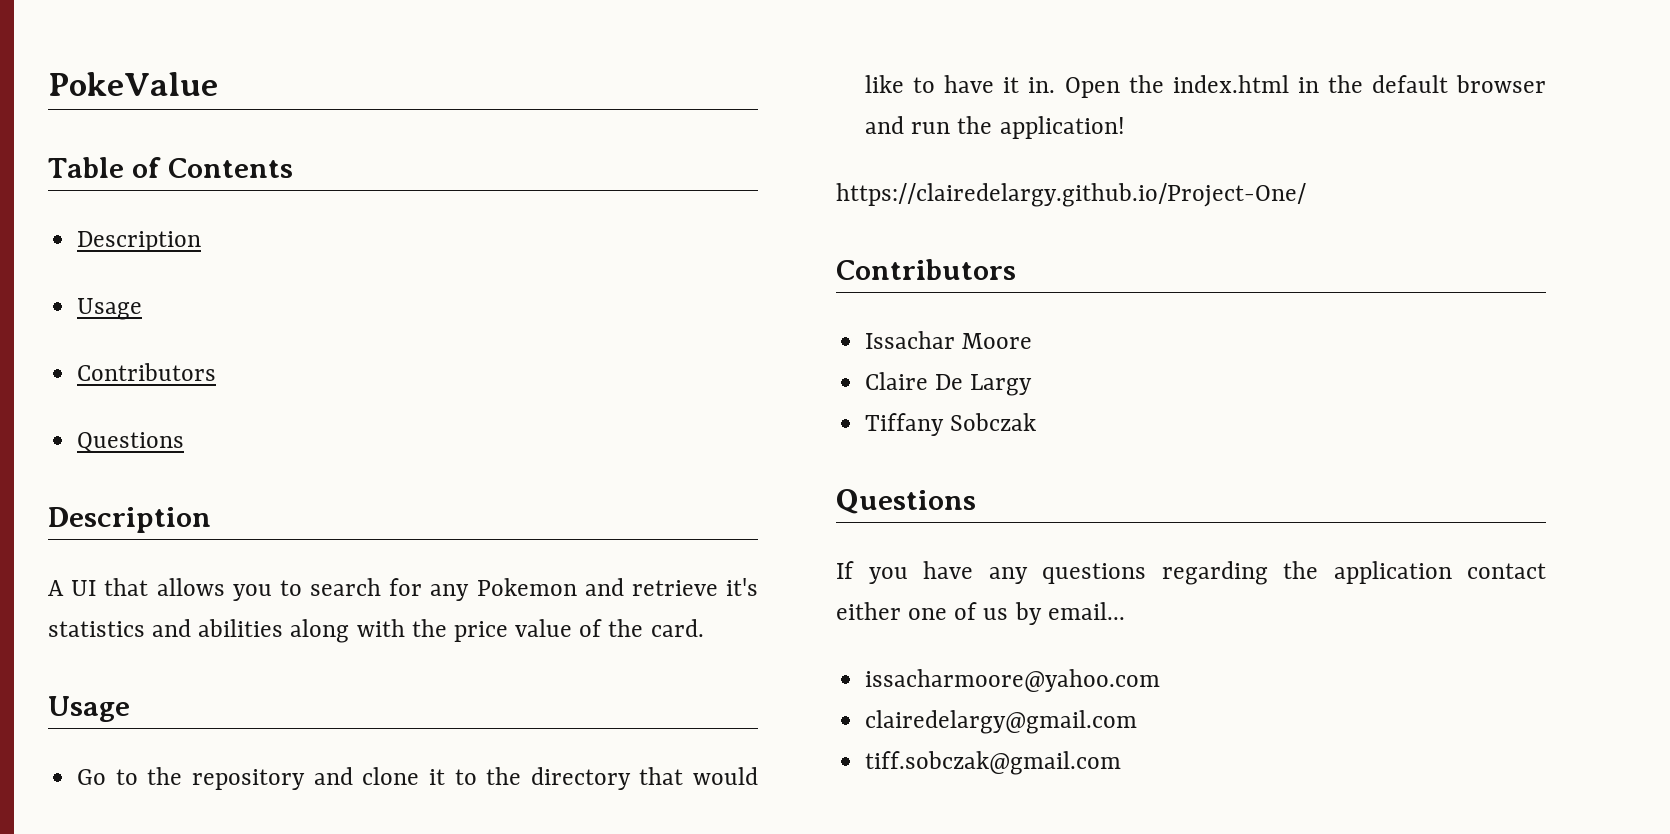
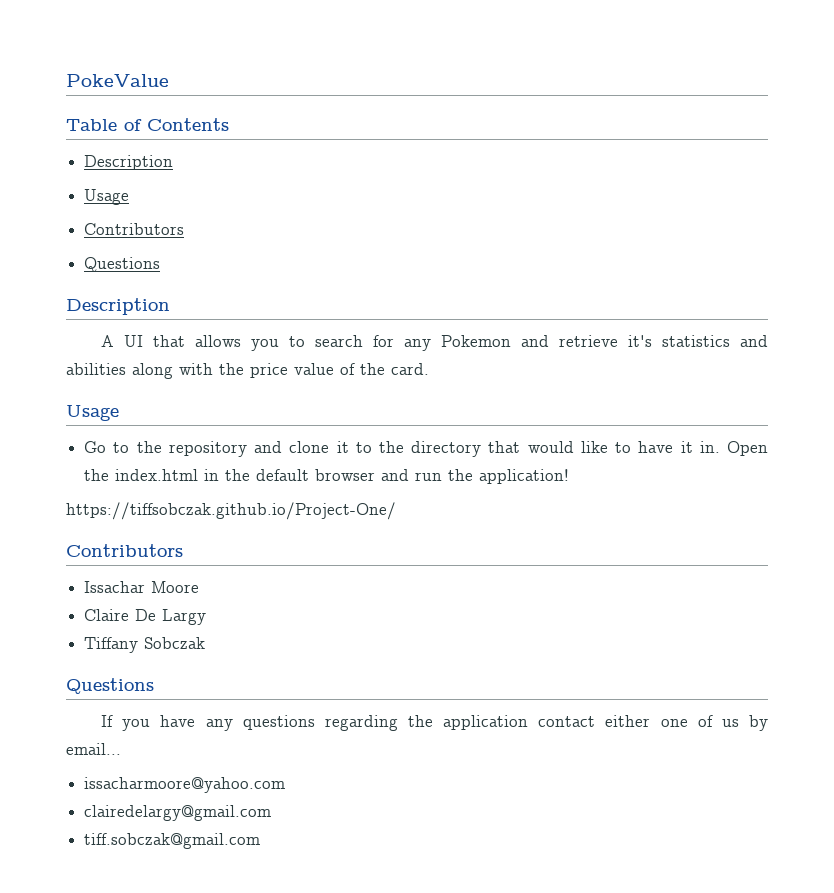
- https://clairedelargy.github.io/Project-One/
+ https://tiffsobczak.github.io/Project-One/

